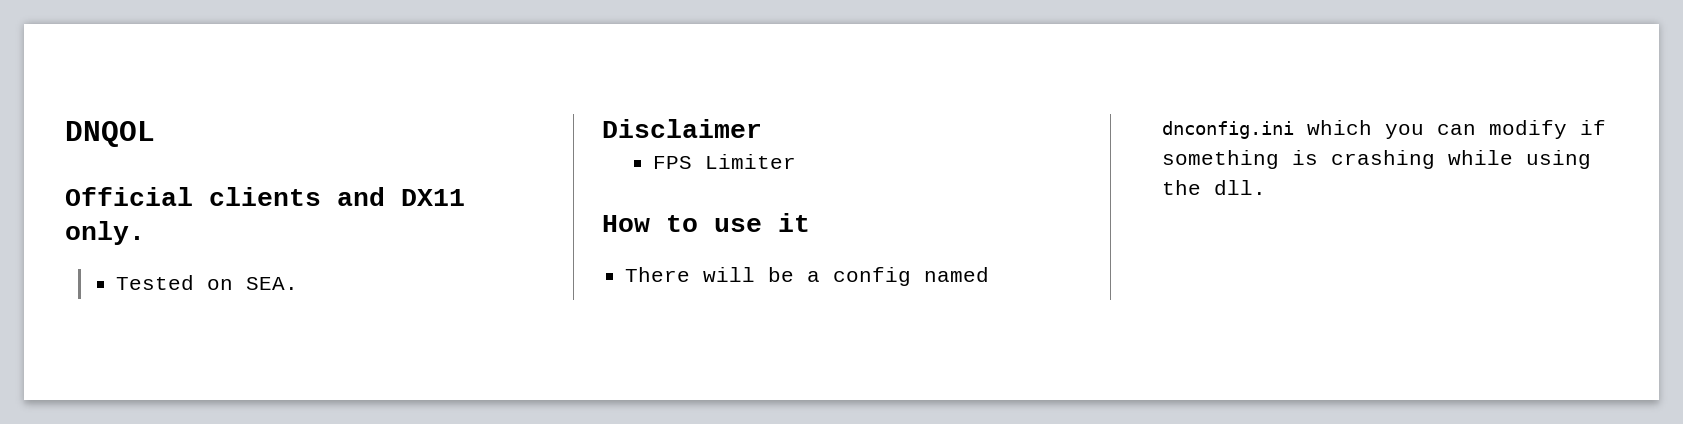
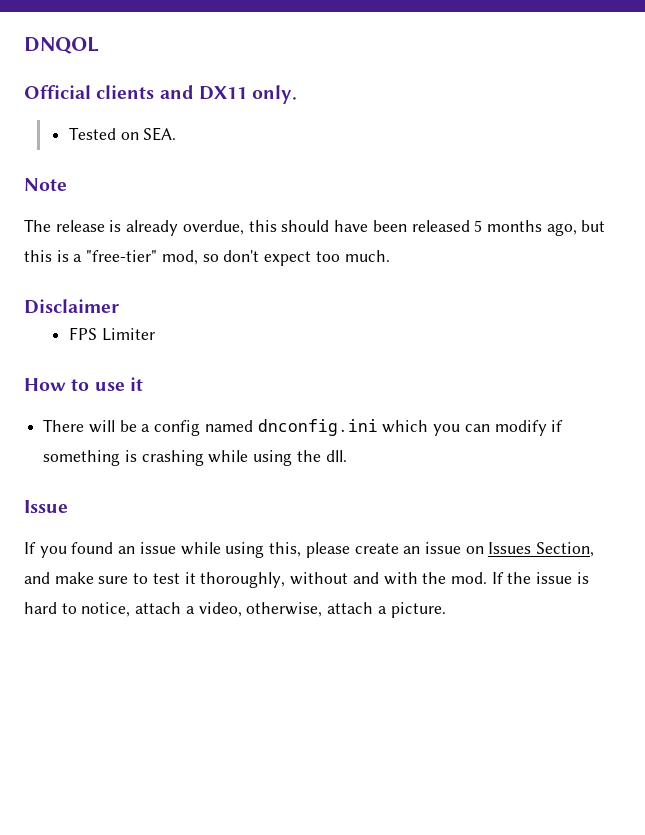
+ Note
+ The release is already overdue, this should have been released 5 months ago, but this is a "free-tier" mod, so don't expect too much.
+ Issue
+ If you found an issue while using this, please create an issue on Issues Section, and make sure to test it thoroughly, without and with the mod. If the issue is hard to notice, attach a video, otherwise, attach a picture.

